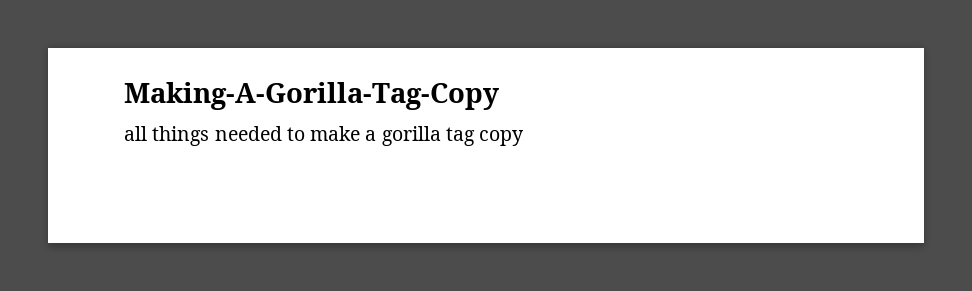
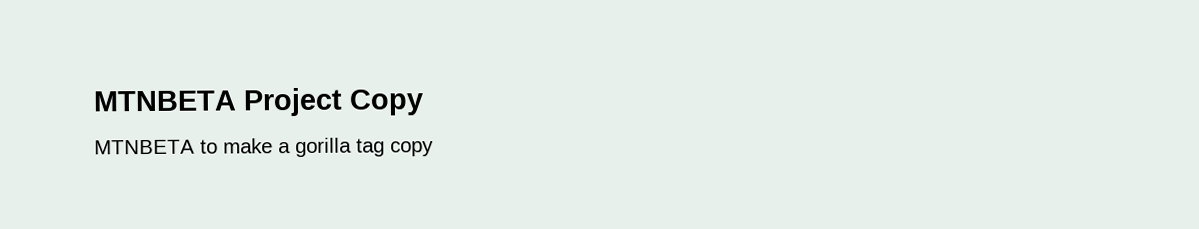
- Making-A-Gorilla-Tag-Copy
- all things needed to make a gorilla tag copy
+ MTNBETA Project Copy
+ MTNBETA to make a gorilla tag copy

